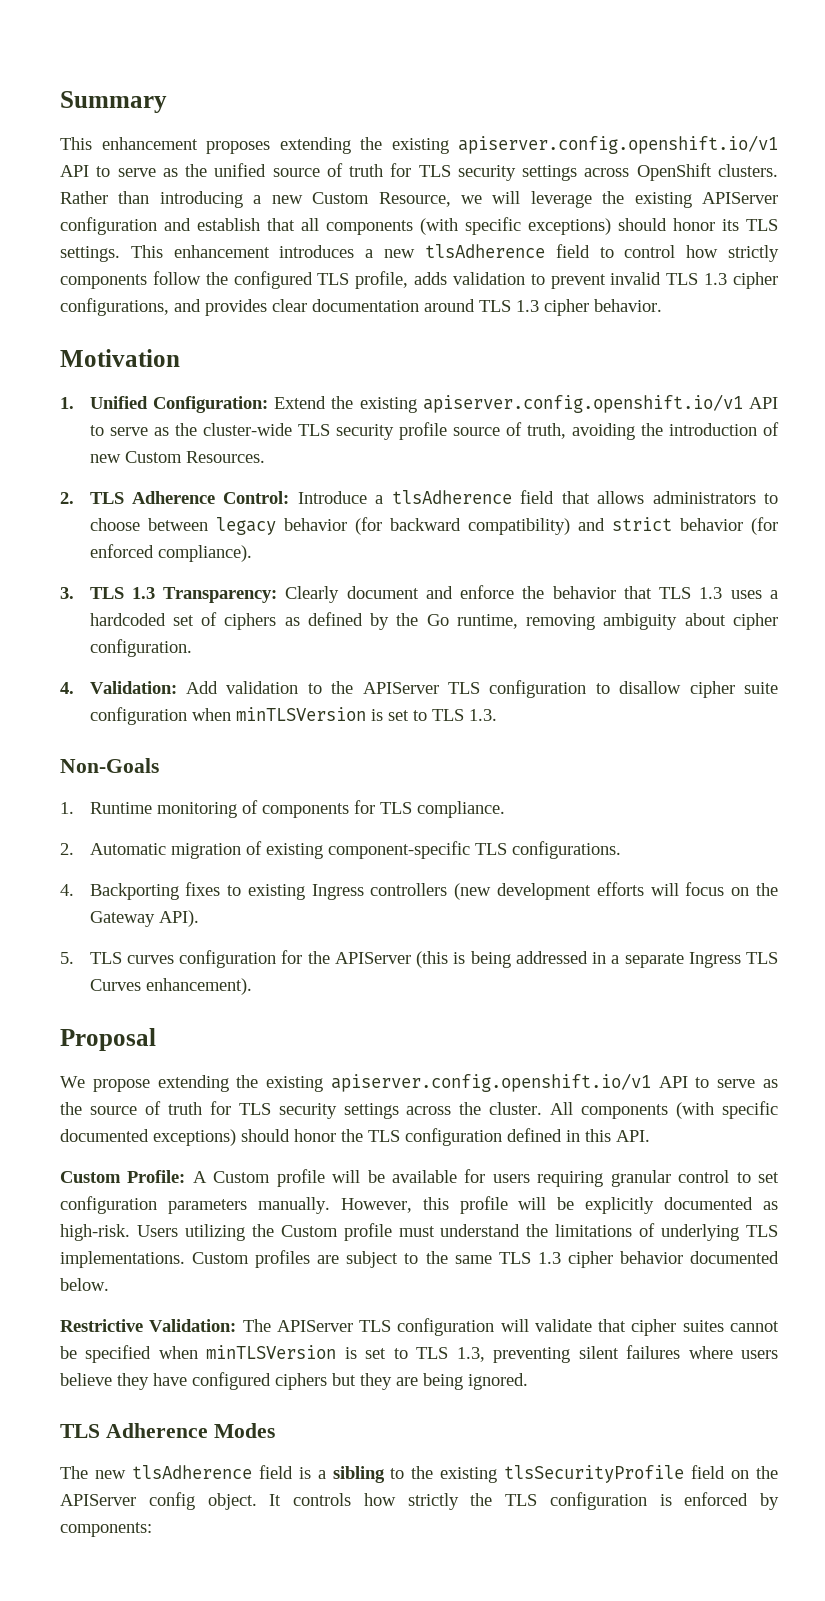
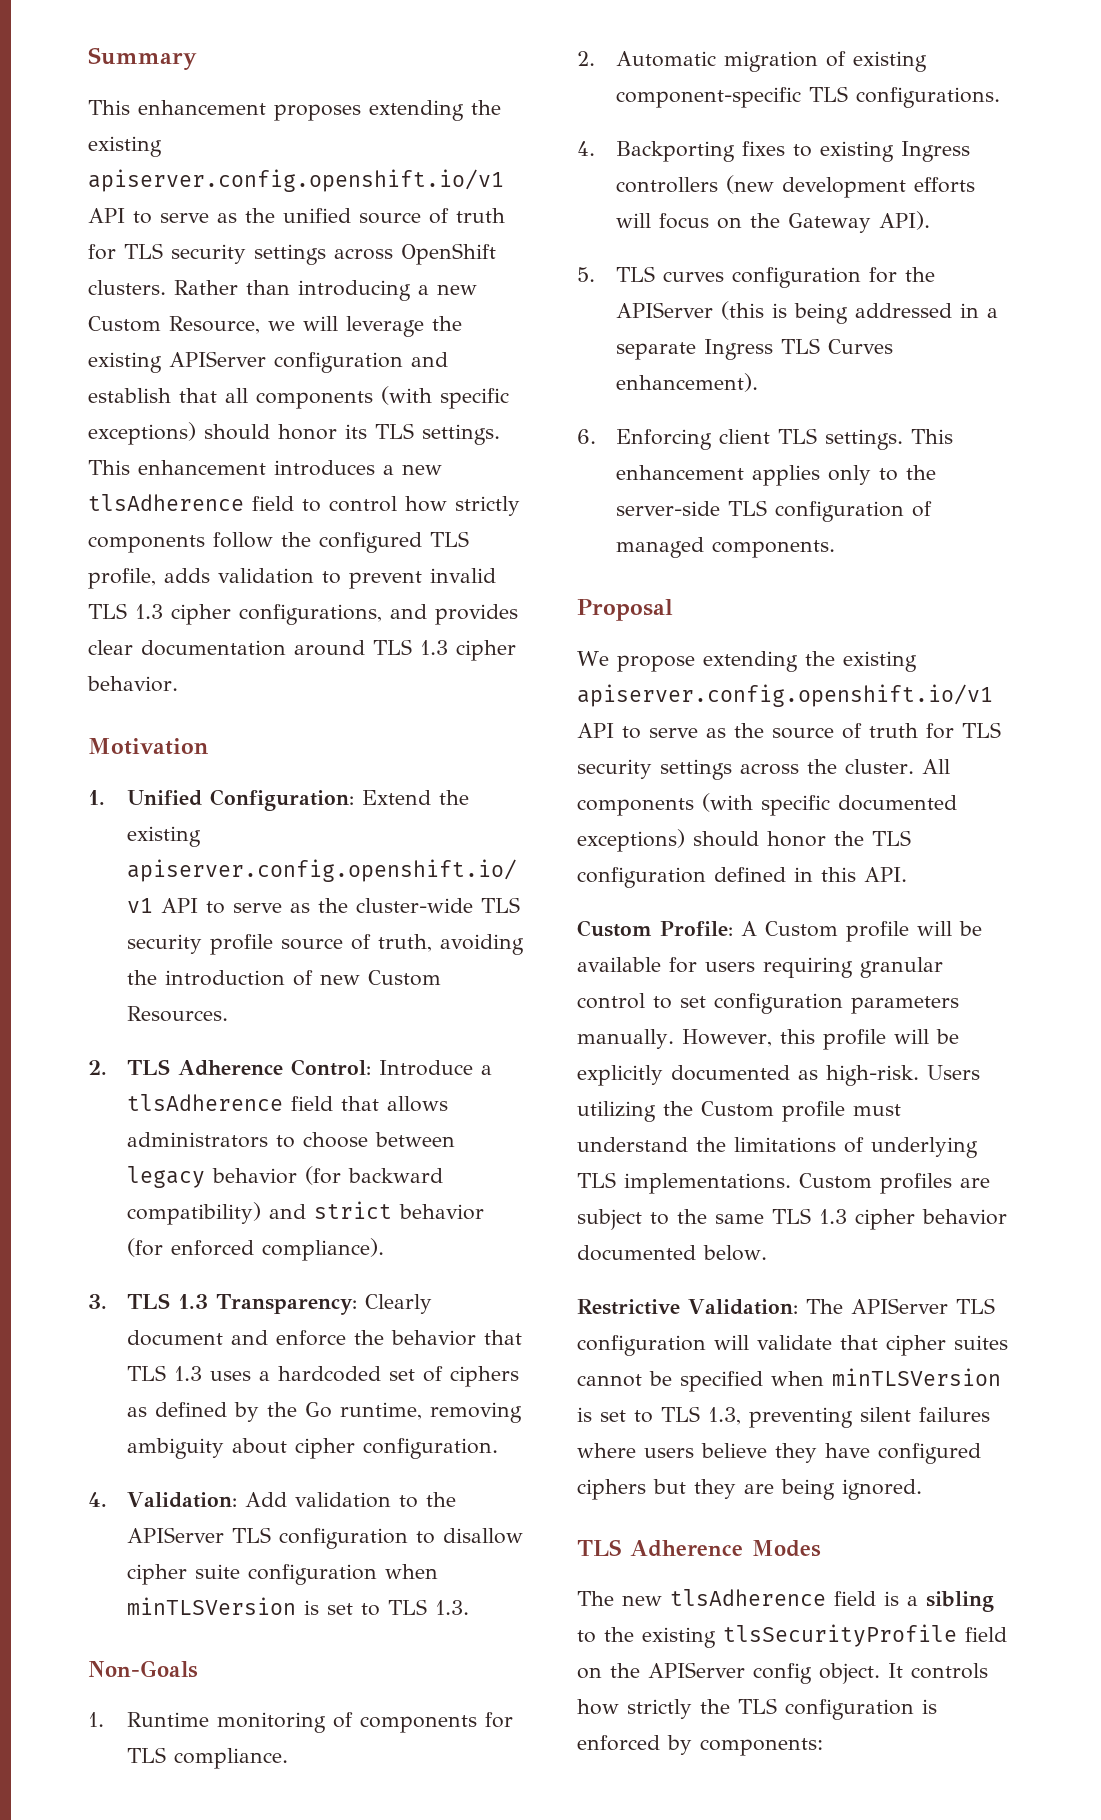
+ 6. Enforcing client TLS settings. This enhancement applies only to the server-side TLS configuration of managed components.

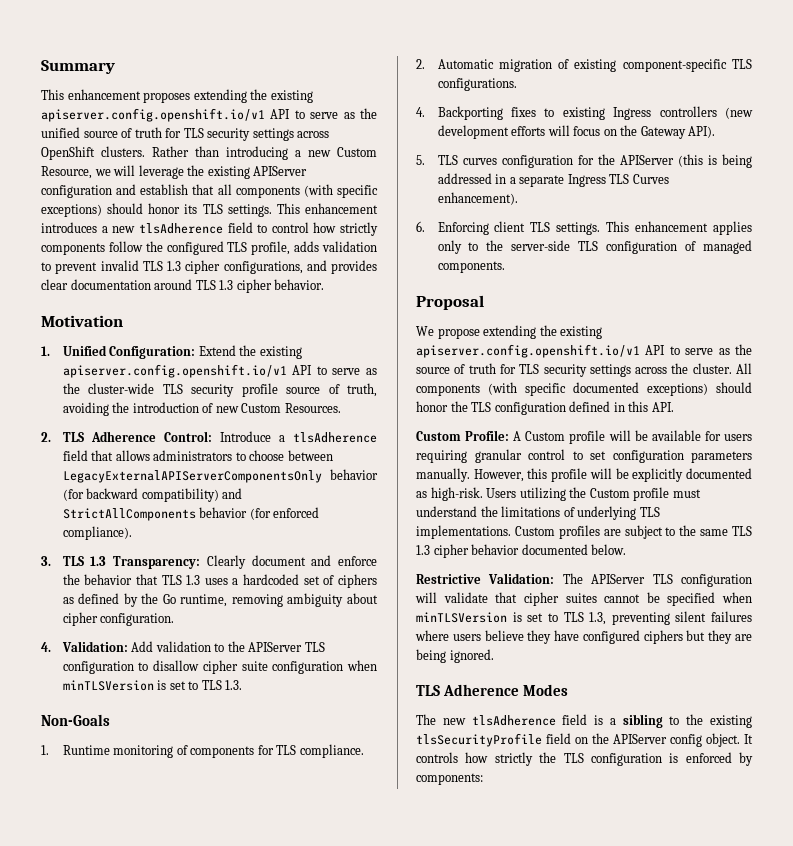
- 2. TLS Adherence Control: Introduce a tlsAdherence field that allows administrators to choose between legacy behavior (for backward compatibility) and strict behavior (for enforced compliance).
+ 2. TLS Adherence Control: Introduce a tlsAdherence field that allows administrators to choose between LegacyExternalAPIServerComponentsOnly behavior (for backward compatibility) and StrictAllComponents behavior (for enforced compliance).

